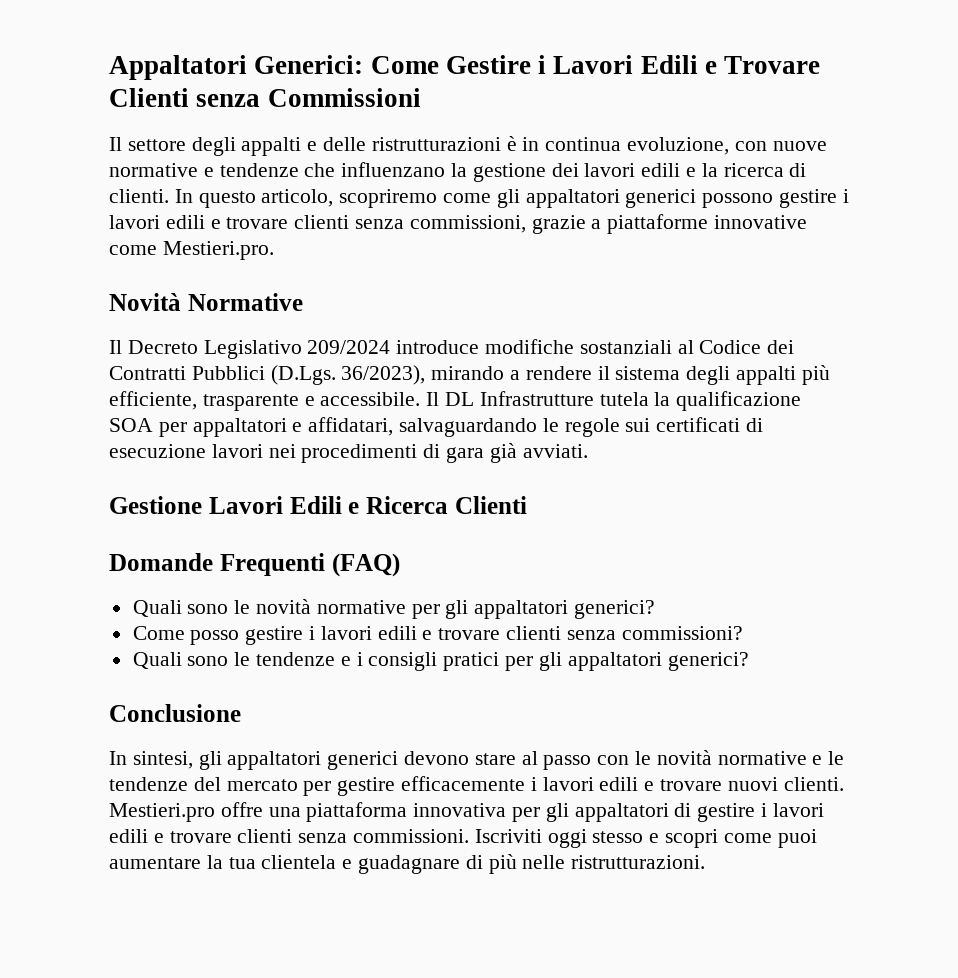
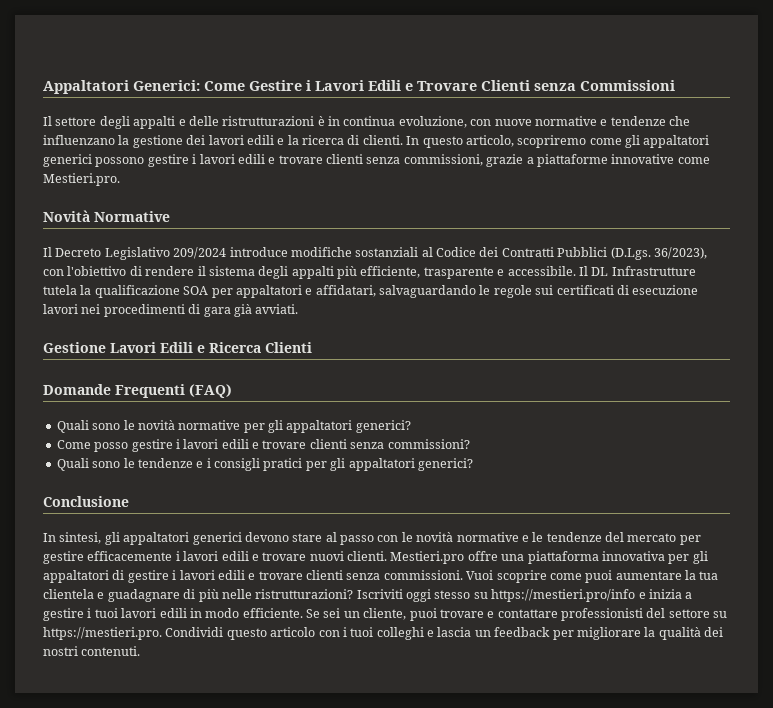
- Il Decreto Legislativo 209/2024 introduce modifiche sostanziali al Codice dei Contratti Pubblici (D.Lgs. 36/2023), mirando a rendere il sistema degli appalti più efficiente, trasparente e accessibile.
+ Il Decreto Legislativo 209/2024 introduce modifiche sostanziali al Codice dei Contratti Pubblici (D.Lgs. 36/2023), con l'obiettivo di rendere il sistema degli appalti più efficiente, trasparente e accessibile.
- Iscriviti oggi stesso e scopri come puoi aumentare la tua clientela e guadagnare di più nelle ristrutturazioni.
+ Vuoi scoprire come puoi aumentare la tua clientela e guadagnare di più nelle ristrutturazioni? Iscriviti oggi stesso su https://mestieri.pro/info e inizia a gestire i tuoi lavori edili in modo efficiente. Se sei un cliente, puoi trovare e contattare professionisti del settore su https://mestieri.pro. Condividi questo articolo con i tuoi colleghi e lascia un feedback per migliorare la qualità dei nostri contenuti.

